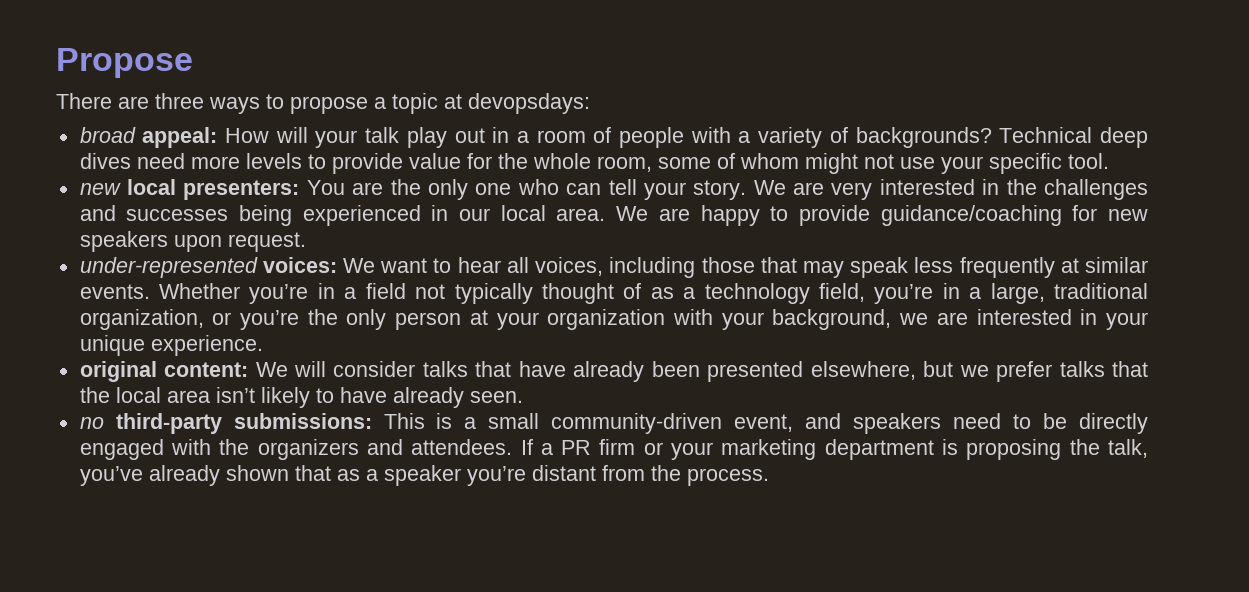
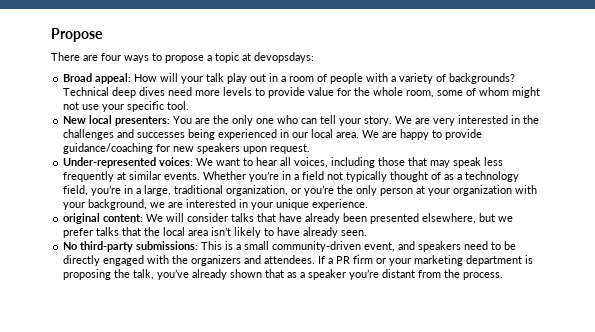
- There are three ways to propose a topic at devopsdays:
+ There are four ways to propose a topic at devopsdays:
- broad appeal: How will your talk play out in a room of people with a variety of backgrounds?
+ Broad appeal: How will your talk play out in a room of people with a variety of backgrounds?
- new local presenters: You are the only one who can tell your story.
+ New local presenters: You are the only one who can tell your story.
- under-represented voices: We want to hear all voices, including those that may speak less frequently at similar events.
+ Under-represented voices: We want to hear all voices, including those that may speak less frequently at similar events.
- no third-party submissions: This is a small community-driven event, and speakers need to be directly engaged with the organizers and attendees.
+ No third-party submissions: This is a small community-driven event, and speakers need to be directly engaged with the organizers and attendees.

